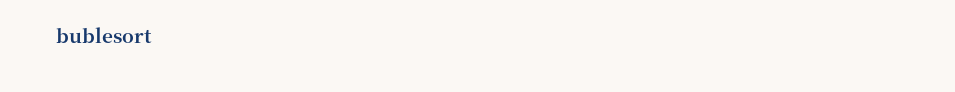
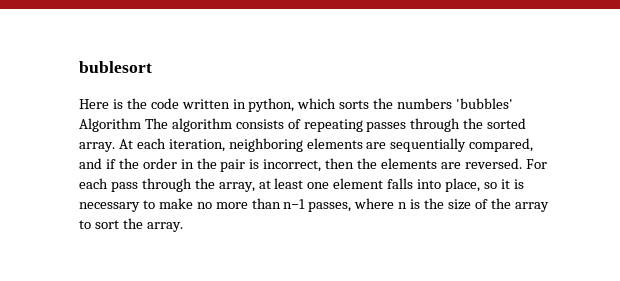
+ Here is the code written in python, which sorts the numbers 'bubbles' Algorithm The algorithm consists of repeating passes through the sorted array. At each iteration, neighboring elements are sequentially compared, and if the order in the pair is incorrect, then the elements are reversed. For each pass through the array, at least one element falls into place, so it is necessary to make no more than n−1 passes, where n is the size of the array to sort the array.

